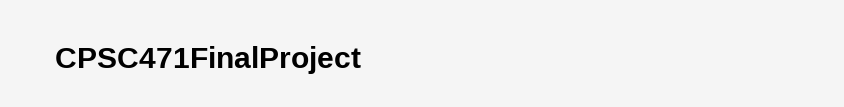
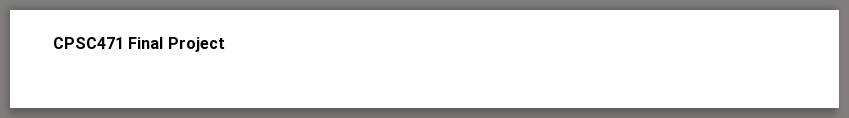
- CPSC471FinalProject
+ CPSC471 Final Project

